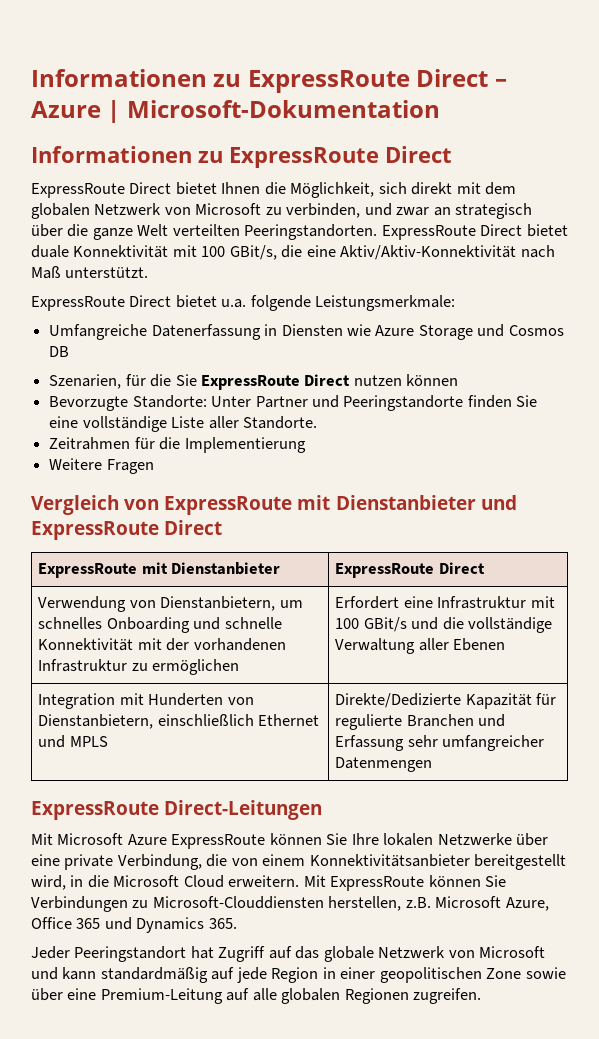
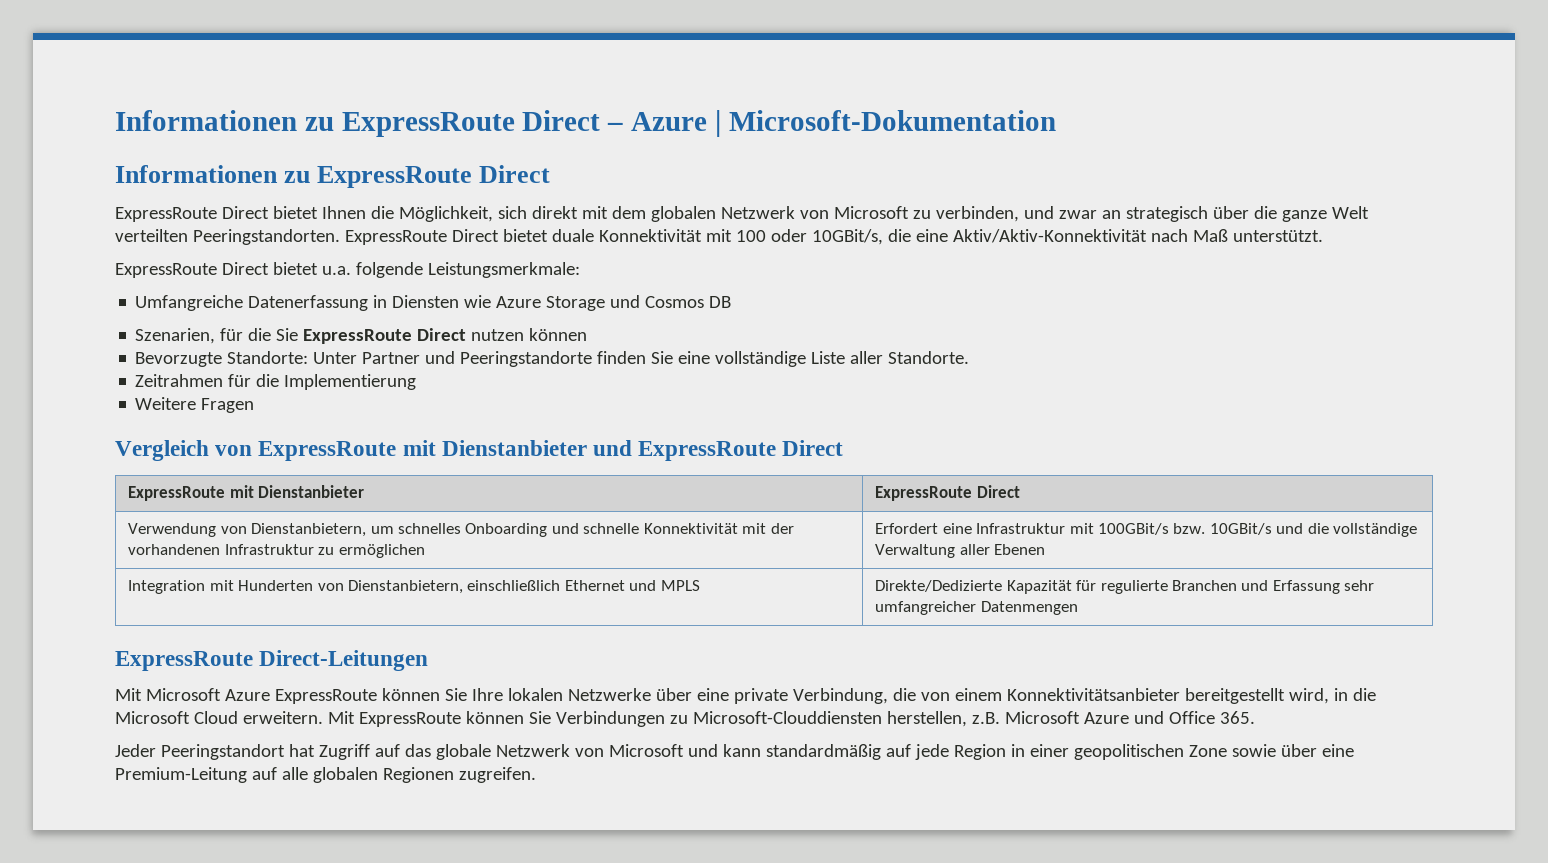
- ExpressRoute Direct bietet duale Konnektivität mit 100 GBit/s, die eine Aktiv/Aktiv-Konnektivität nach Maß unterstützt.
+ ExpressRoute Direct bietet duale Konnektivität mit 100 oder 10GBit/s, die eine Aktiv/Aktiv-Konnektivität nach Maß unterstützt.
- Verwendung von Dienstanbietern, um schnelles Onboarding und schnelle Konnektivität mit der vorhandenen Infrastruktur zu ermöglichen | Erfordert eine Infrastruktur mit 100 GBit/s und die vollständige Verwaltung aller Ebenen
+ Verwendung von Dienstanbietern, um schnelles Onboarding und schnelle Konnektivität mit der vorhandenen Infrastruktur zu ermöglichen | Erfordert eine Infrastruktur mit 100GBit/s bzw. 10GBit/s und die vollständige Verwaltung aller Ebenen
- Mit ExpressRoute können Sie Verbindungen zu Microsoft-Clouddiensten herstellen, z.B. Microsoft Azure, Office 365 und Dynamics 365.
+ Mit ExpressRoute können Sie Verbindungen zu Microsoft-Clouddiensten herstellen, z.B. Microsoft Azure und Office 365.

